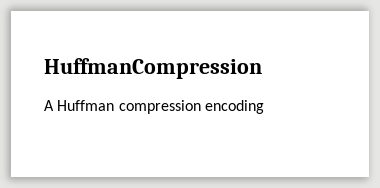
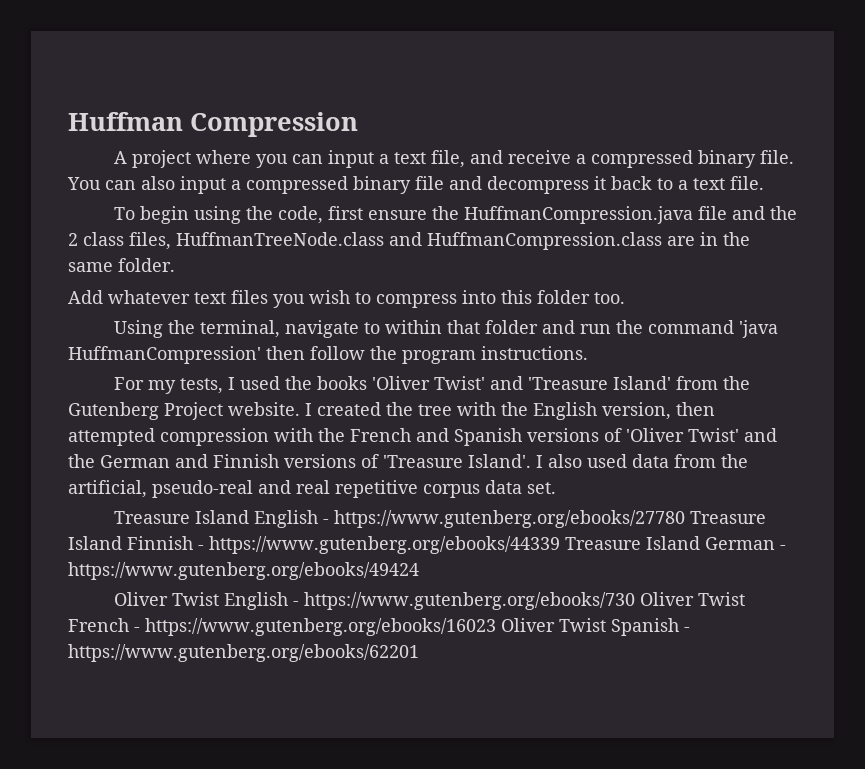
- HuffmanCompression
+ Huffman Compression
- A Huffman compression encoding
+ A project where you can input a text file, and receive a compressed binary file. You can also input a compressed binary file and decompress it back to a text file.
+ To begin using the code, first ensure the HuffmanCompression.java file and the 2 class files, HuffmanTreeNode.class and HuffmanCompression.class are in the same folder.
+ Add whatever text files you wish to compress into this folder too.
+ Using the terminal, navigate to within that folder and run the command 'java HuffmanCompression' then follow the program instructions.
+ For my tests, I used the books 'Oliver Twist' and 'Treasure Island' from the Gutenberg Project website. I created the tree with the English version, then attempted compression with the French and Spanish versions of 'Oliver Twist' and the German and Finnish versions of 'Treasure Island'. I also used data from the artificial, pseudo-real and real repetitive corpus data set.
+ Treasure Island English - https://www.gutenberg.org/ebooks/27780 Treasure Island Finnish - https://www.gutenberg.org/ebooks/44339 Treasure Island German - https://www.gutenberg.org/ebooks/49424
+ Oliver Twist English - https://www.gutenberg.org/ebooks/730 Oliver Twist French - https://www.gutenberg.org/ebooks/16023 Oliver Twist Spanish - https://www.gutenberg.org/ebooks/62201

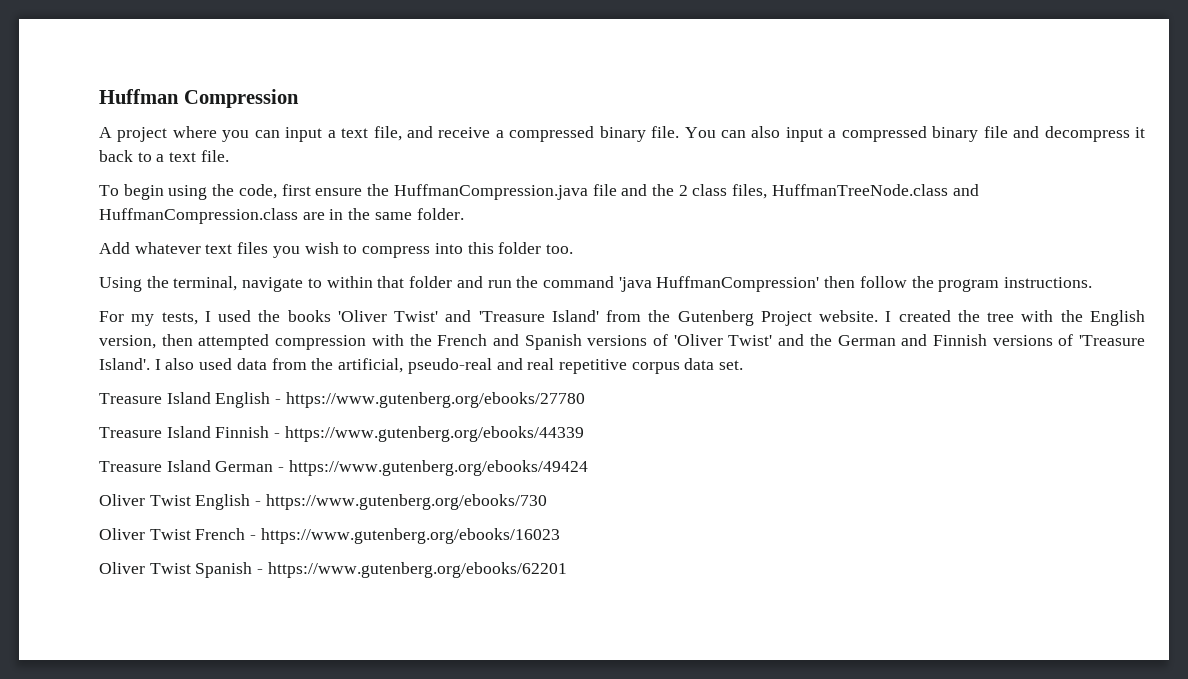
- Treasure Island English - https://www.gutenberg.org/ebooks/27780 Treasure Island Finnish - https://www.gutenberg.org/ebooks/44339 Treasure Island German - https://www.gutenberg.org/ebooks/49424
+ Treasure Island English - https://www.gutenberg.org/ebooks/27780
+ Treasure Island Finnish - https://www.gutenberg.org/ebooks/44339
+ Treasure Island German - https://www.gutenberg.org/ebooks/49424
- Oliver Twist English - https://www.gutenberg.org/ebooks/730 Oliver Twist French - https://www.gutenberg.org/ebooks/16023 Oliver Twist Spanish - https://www.gutenberg.org/ebooks/62201
+ Oliver Twist English - https://www.gutenberg.org/ebooks/730
+ Oliver Twist French - https://www.gutenberg.org/ebooks/16023
+ Oliver Twist Spanish - https://www.gutenberg.org/ebooks/62201

